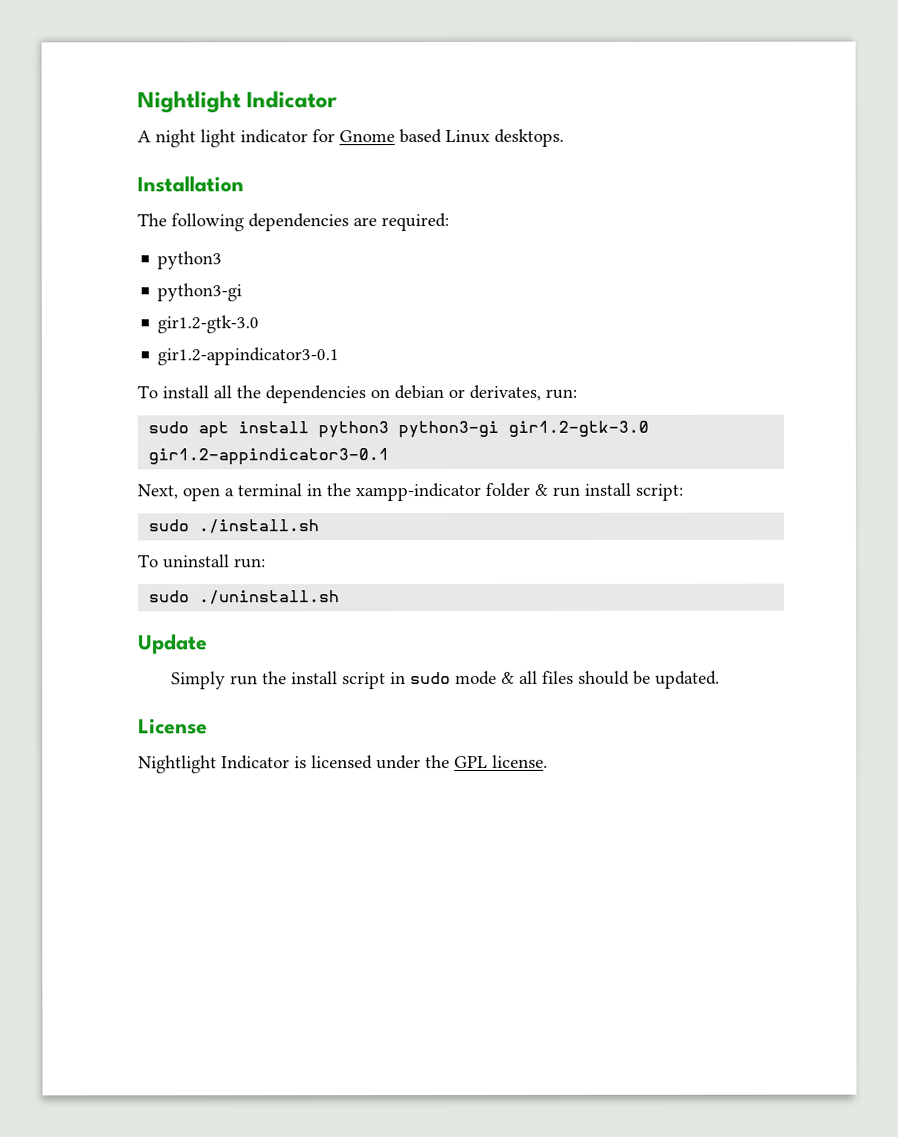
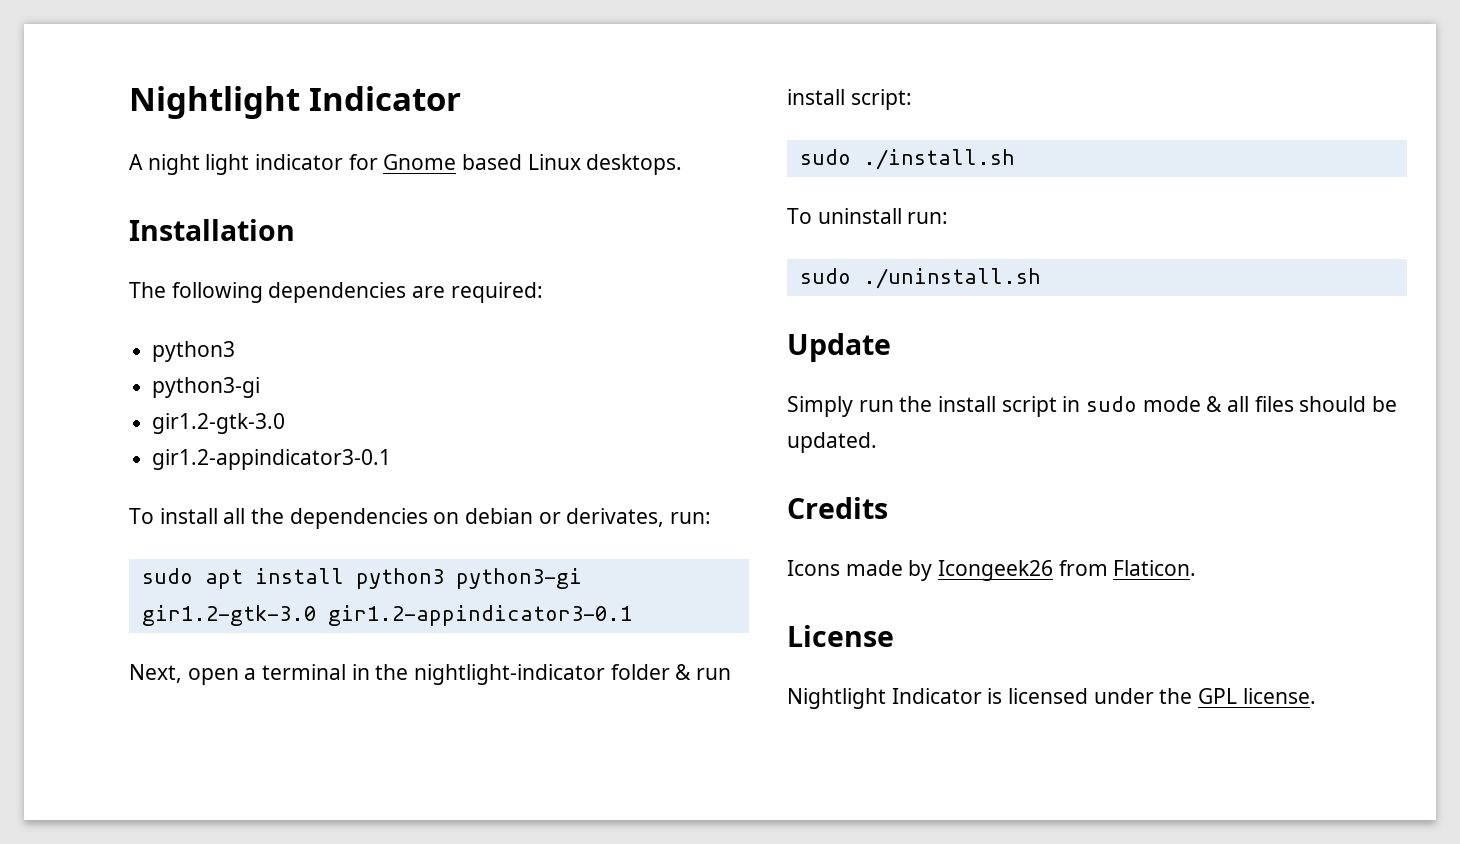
- Next, open a terminal in the xampp-indicator folder & run install script:
+ Next, open a terminal in the nightlight-indicator folder & run install script:
+ Credits
+ Icons made by Icongeek26 from Flaticon.

